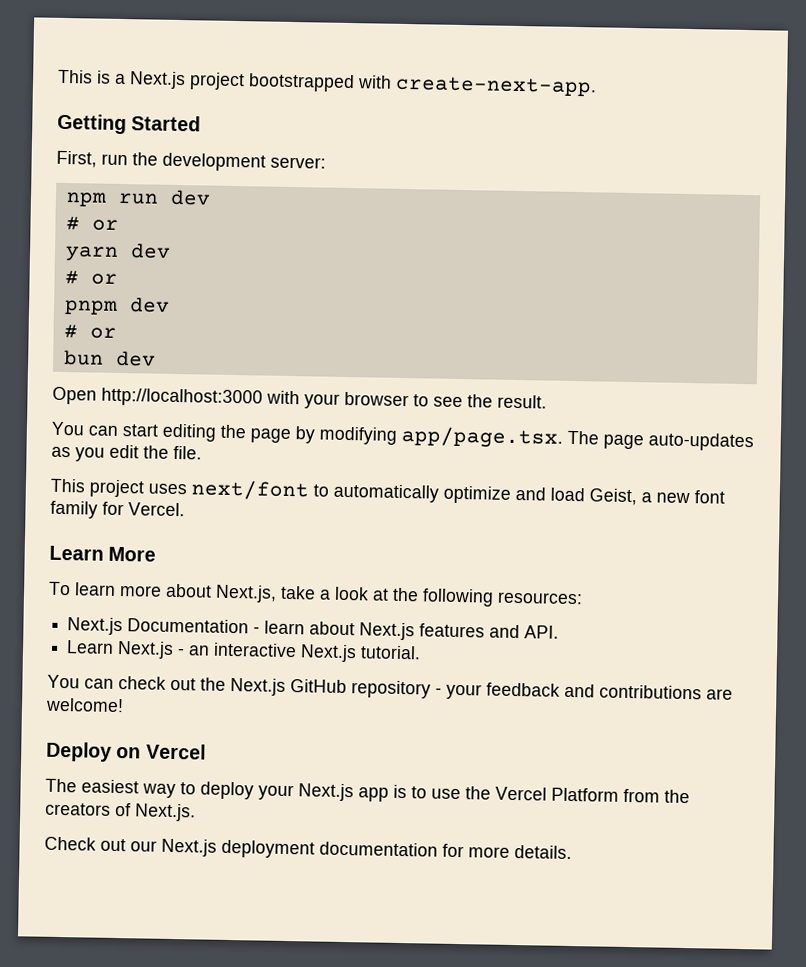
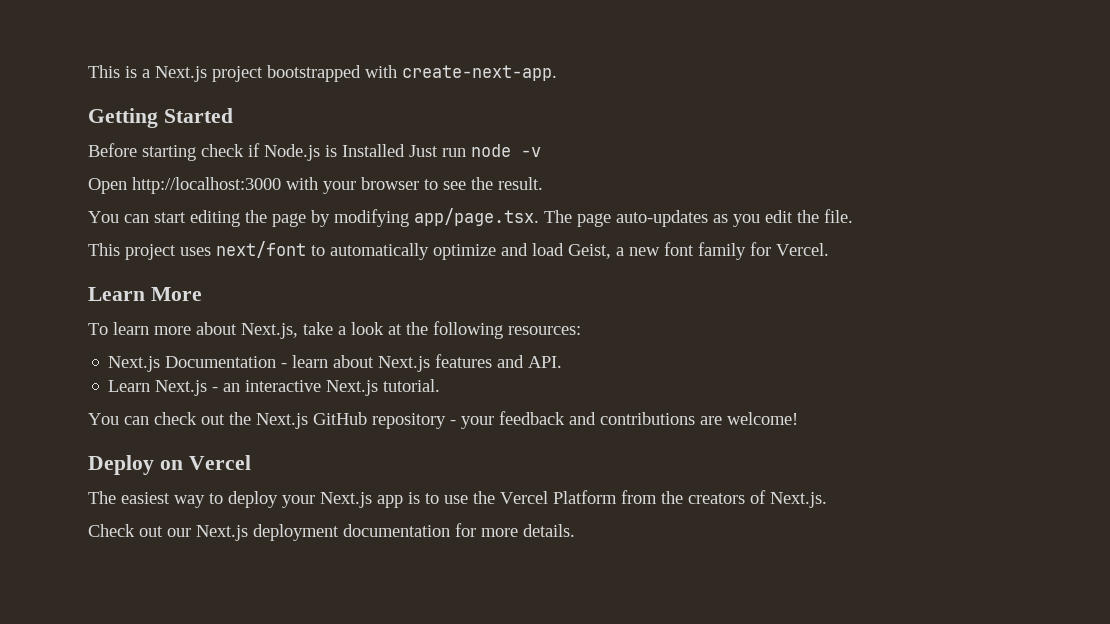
- First, run the development server:
- npm run dev
- # or
- yarn dev
- # or
- pnpm dev
- # or
- bun dev
+ Before starting check if Node.js is Installed Just run node -v

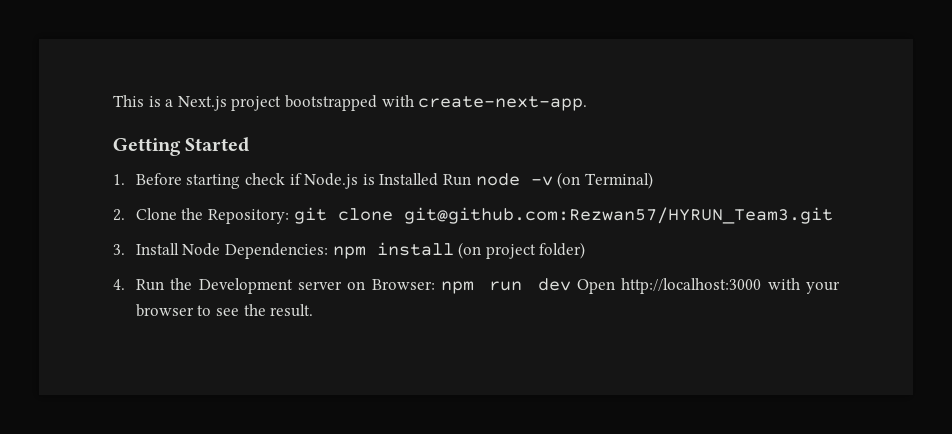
- Before starting check if Node.js is Installed Just run node -v
- Open http://localhost:3000 with your browser to see the result.
+ 1. Before starting check if Node.js is Installed Run node -v (on Terminal)
+ 2. Clone the Repository: git clone git@github.com:Rezwan57/HYRUN_Team3.git
+ 3. Install Node Dependencies: npm install (on project folder)
+ 4. Run the Development server on Browser: npm run dev Open http://localhost:3000 with your browser to see the result.
- You can start editing the page by modifying app/page.tsx. The page auto-updates as you edit the file.
- This project uses next/font to automatically optimize and load Geist, a new font family for Vercel.
- Learn More
- To learn more about Next.js, take a look at the following resources:
- Next.js Documentation - learn about Next.js features and API.
- Learn Next.js - an interactive Next.js tutorial.
- You can check out the Next.js GitHub repository - your feedback and contributions are welcome!
- Deploy on Vercel
- The easiest way to deploy your Next.js app is to use the Vercel Platform from the creators of Next.js.
- Check out our Next.js deployment documentation for more details.

